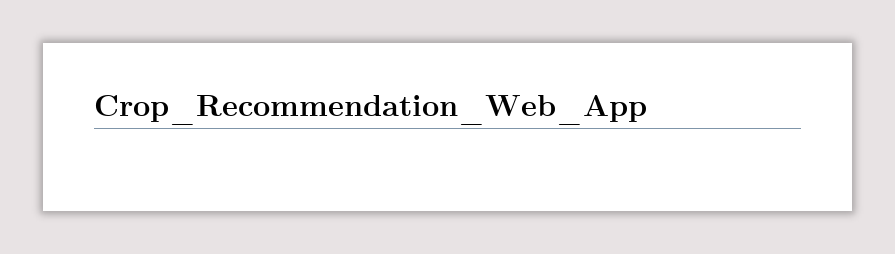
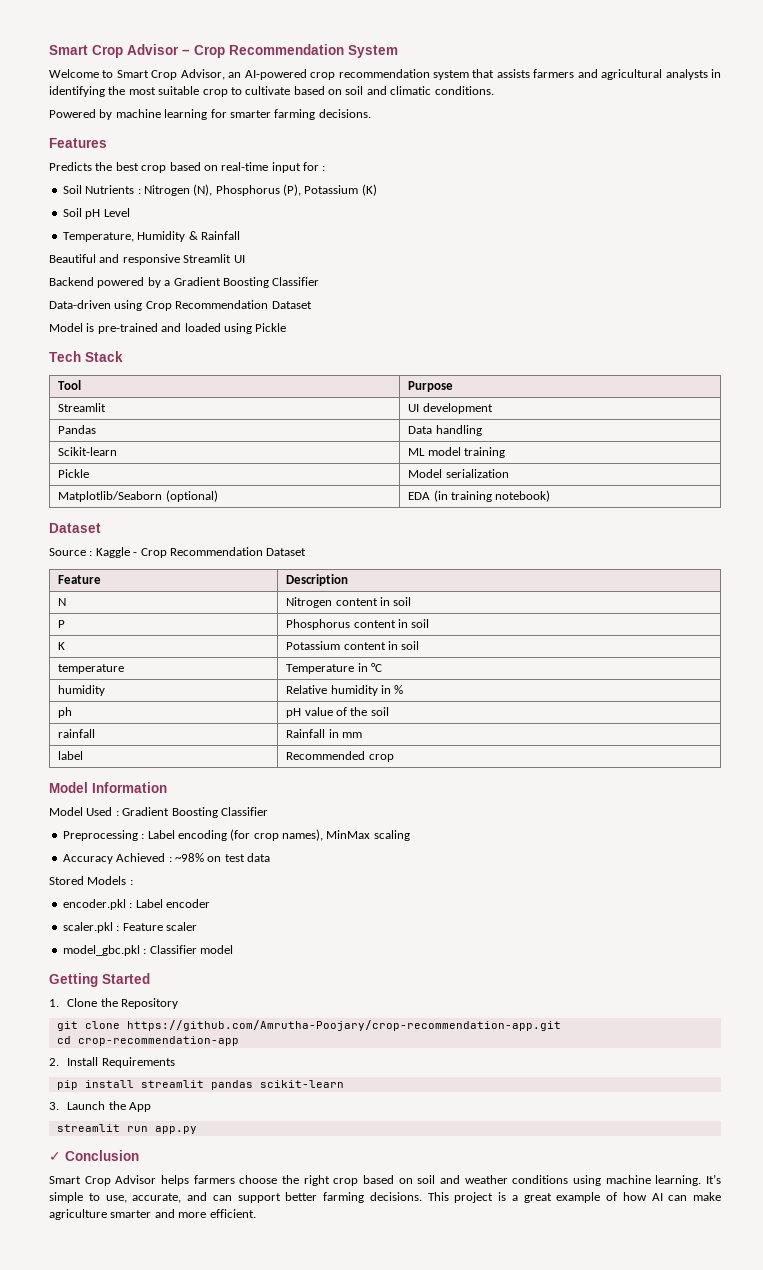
- Crop_Recommendation_Web_App
+ Smart Crop Advisor – Crop Recommendation System
+ Welcome to Smart Crop Advisor, an AI-powered crop recommendation system that assists farmers and agricultural analysts in identifying the most suitable crop to cultivate based on soil and climatic conditions.
+ Powered by machine learning for smarter farming decisions.
+ Features
+ Predicts the best crop based on real-time input for :
+ Soil Nutrients : Nitrogen (N), Phosphorus (P), Potassium (K)
+ Soil pH Level
+ Temperature, Humidity & Rainfall
+ Beautiful and responsive Streamlit UI
+ Backend powered by a Gradient Boosting Classifier
+ Data-driven using Crop Recommendation Dataset
+ Model is pre-trained and loaded using Pickle
+ Tech Stack
+ Tool | Purpose
+ Streamlit | UI development
+ Pandas | Data handling
+ Scikit-learn | ML model training
+ Pickle | Model serialization
+ Matplotlib/Seaborn (optional) | EDA (in training notebook)
+ Dataset
+ Source : Kaggle - Crop Recommendation Dataset
+ Feature | Description
+ N | Nitrogen content in soil
+ P | Phosphorus content in soil
+ K | Potassium content in soil
+ temperature | Temperature in °C
+ humidity | Relative humidity in %
+ ph | pH value of the soil
+ rainfall | Rainfall in mm
+ label | Recommended crop
+ Model Information
+ Model Used : Gradient Boosting Classifier
+ Preprocessing : Label encoding (for crop names), MinMax scaling
+ Accuracy Achieved : ~98% on test data
+ Stored Models :
+ encoder.pkl : Label encoder
+ scaler.pkl : Feature scaler
+ model_gbc.pkl : Classifier model
+ Getting Started
+ 1. Clone the Repository
+ git clone https://github.com/Amrutha-Poojary/crop-recommendation-app.git
+ cd crop-recommendation-app
+ 2. Install Requirements
+ pip install streamlit pandas scikit-learn
+ 3. Launch the App
+ streamlit run app.py
+ ✓ Conclusion
+ Smart Crop Advisor helps farmers choose the right crop based on soil and weather conditions using machine learning. It’s simple to use, accurate, and can support better farming decisions. This project is a great example of how AI can make agriculture smarter and more efficient.

